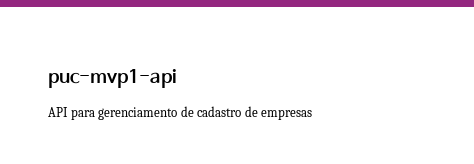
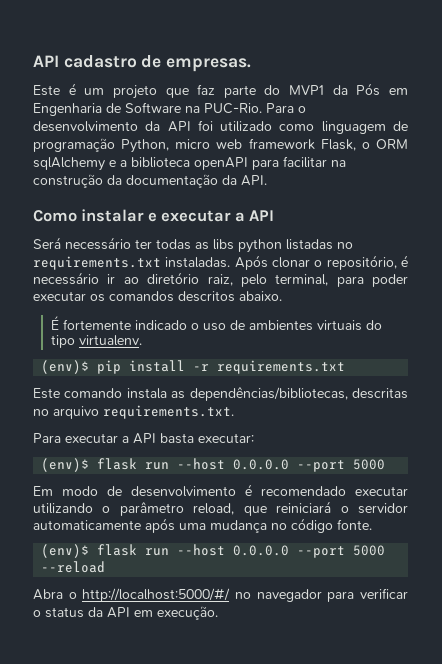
- puc-mvp1-api
- API para gerenciamento de cadastro de empresas
+ API cadastro de empresas.
+ Este é um projeto que faz parte do MVP1 da Pós em Engenharia de Software na PUC-Rio. Para o desenvolvimento da API foi utilizado como linguagem de programação Python, micro web framework Flask, o ORM sqlAlchemy e a biblioteca openAPI para facilitar na construção da documentação da API.
+ Como instalar e executar a API
+ Será necessário ter todas as libs python listadas no requirements.txt instaladas. Após clonar o repositório, é necessário ir ao diretório raiz, pelo terminal, para poder executar os comandos descritos abaixo.
+ É fortemente indicado o uso de ambientes virtuais do tipo virtualenv.
+ (env)$ pip install -r requirements.txt
+ Este comando instala as dependências/bibliotecas, descritas no arquivo requirements.txt.
+ Para executar a API basta executar:
+ (env)$ flask run --host 0.0.0.0 --port 5000
+ Em modo de desenvolvimento é recomendado executar utilizando o parâmetro reload, que reiniciará o servidor automaticamente após uma mudança no código fonte.
+ (env)$ flask run --host 0.0.0.0 --port 5000 --reload
+ Abra o http://localhost:5000/#/ no navegador para verificar o status da API em execução.

